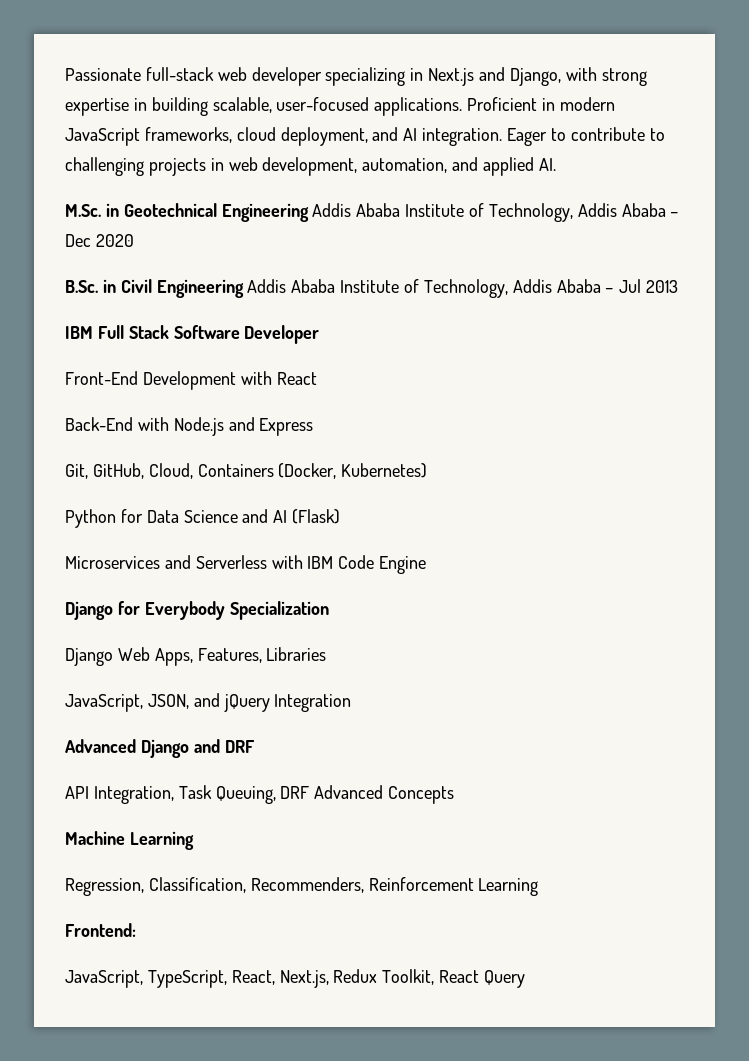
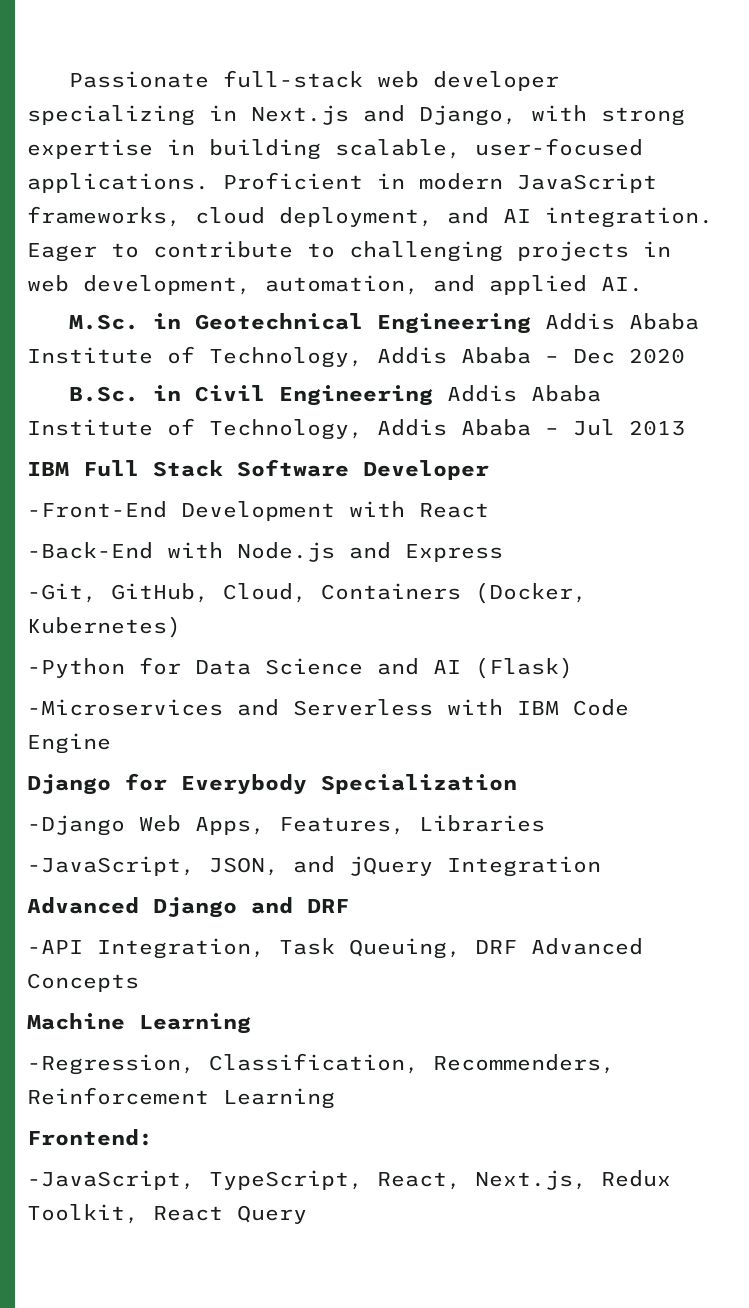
- Front-End Development with React
+ -Front-End Development with React
- Back-End with Node.js and Express
+ -Back-End with Node.js and Express
- Git, GitHub, Cloud, Containers (Docker, Kubernetes)
+ -Git, GitHub, Cloud, Containers (Docker, Kubernetes)
- Python for Data Science and AI (Flask)
+ -Python for Data Science and AI (Flask)
- Microservices and Serverless with IBM Code Engine
+ -Microservices and Serverless with IBM Code Engine
- Django Web Apps, Features, Libraries
+ -Django Web Apps, Features, Libraries
- JavaScript, JSON, and jQuery Integration
+ -JavaScript, JSON, and jQuery Integration
- API Integration, Task Queuing, DRF Advanced Concepts
+ -API Integration, Task Queuing, DRF Advanced Concepts
- Regression, Classification, Recommenders, Reinforcement Learning
+ -Regression, Classification, Recommenders, Reinforcement Learning
- JavaScript, TypeScript, React, Next.js, Redux Toolkit, React Query
+ -JavaScript, TypeScript, React, Next.js, Redux Toolkit, React Query

